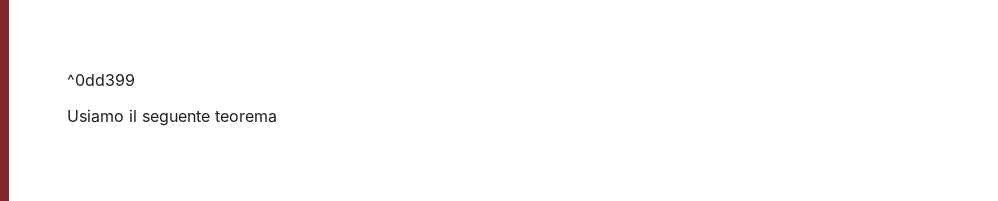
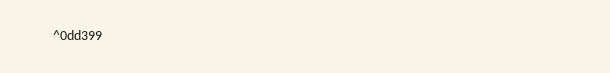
- Usiamo il seguente teorema

